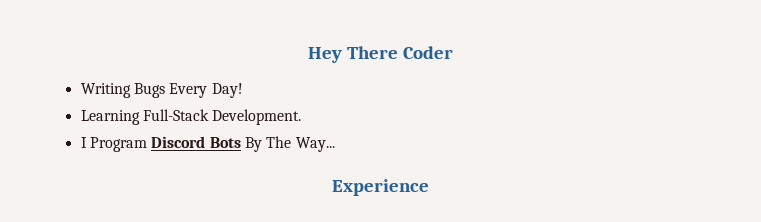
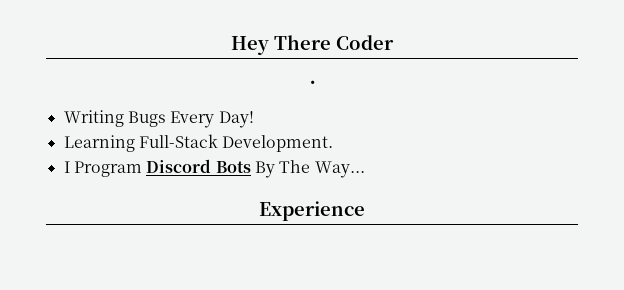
+ •

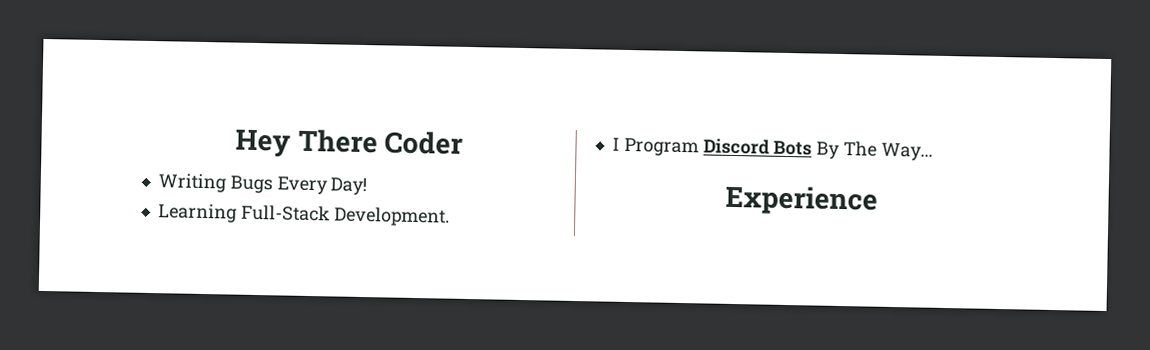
- •

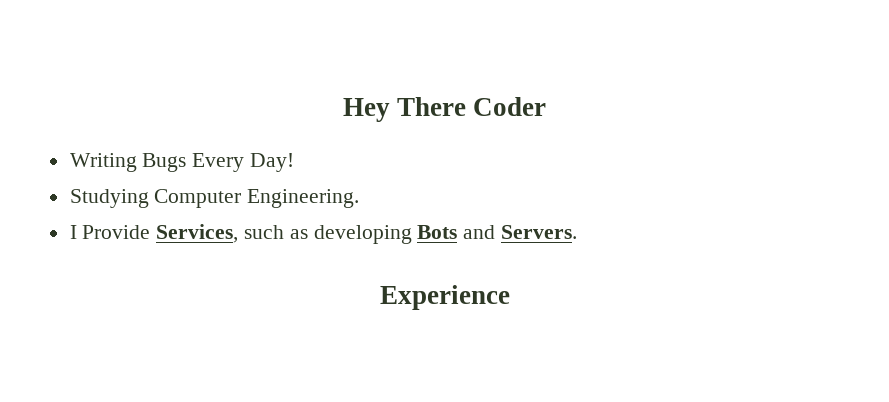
- Learning Full-Stack Development.
- I Program Discord Bots By The Way...
+ Studying Computer Engineering.
+ I Provide Services, such as developing Bots and Servers.

